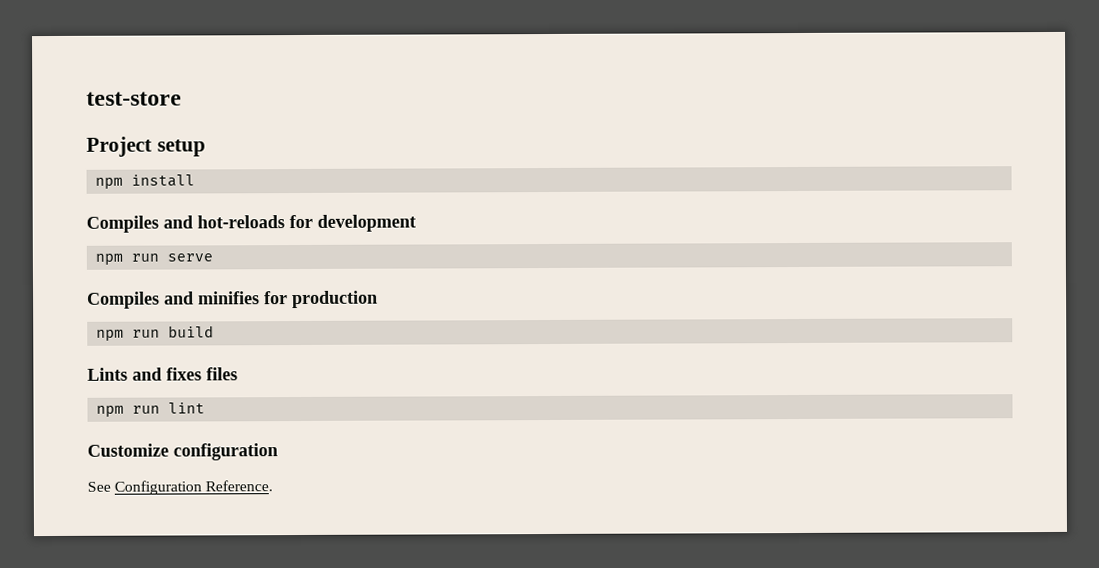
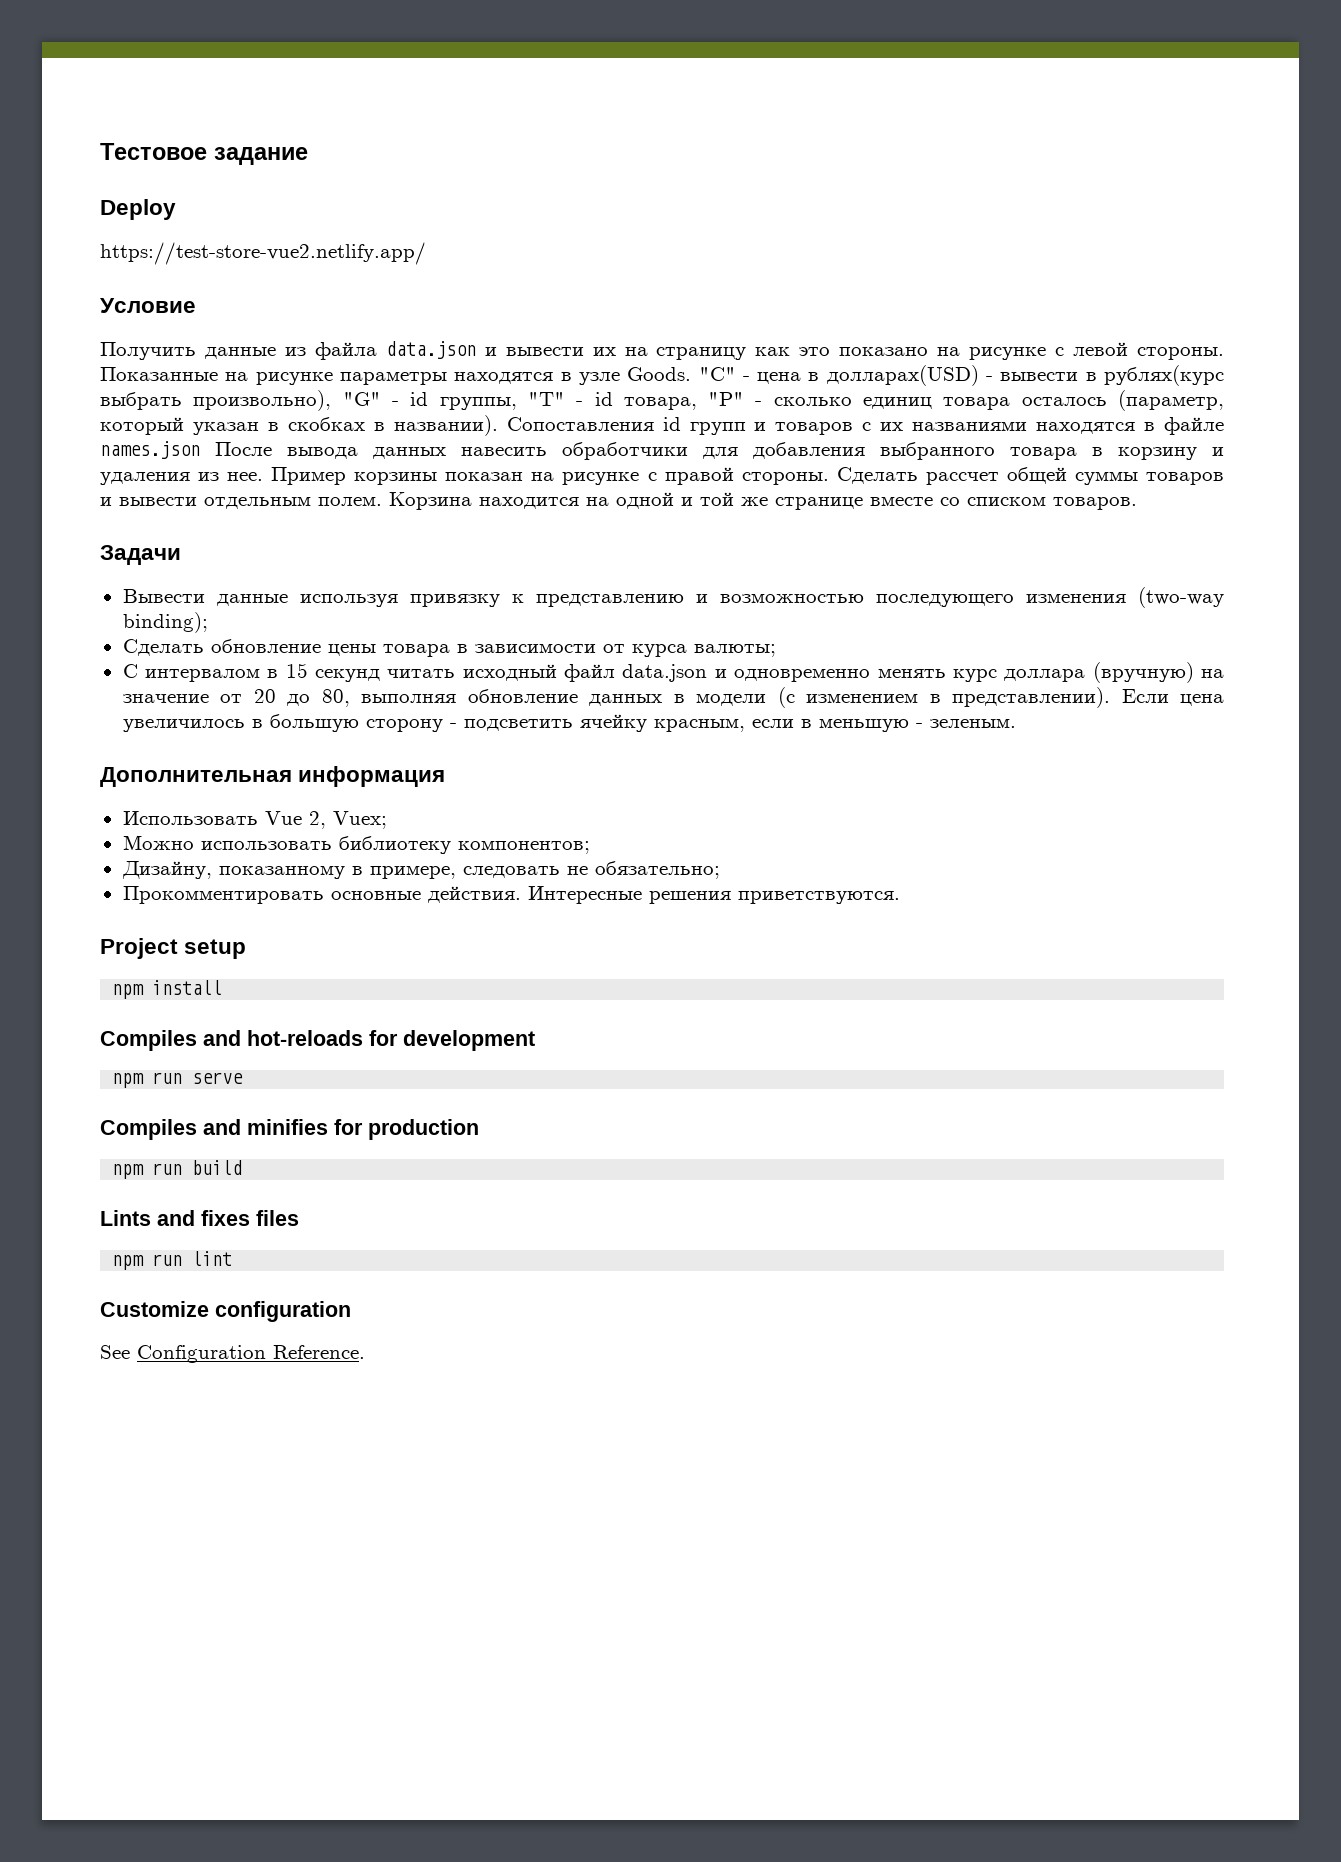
- test-store
+ Тестовое задание
+ Deploy
+ https://test-store-vue2.netlify.app/
+ Условие
+ Получить данные из файла data.json и вывести их на страницу как это показано на рисунке с левой стороны. Показанные на рисунке параметры находятся в узле Goods. "C" - цена в долларах(USD) - вывести в рублях(курс выбрать произвольно), "G" - id группы, "T" - id товара, "P" - сколько единиц товара осталось (параметр, который указан в скобках в названии). Сопоставления id групп и товаров с их названиями находятся в файле names.json После вывода данных навесить обработчики для добавления выбранного товара в корзину и удаления из нее. Пример корзины показан на рисунке с правой стороны. Сделать рассчет общей суммы товаров и вывести отдельным полем. Корзина находится на одной и той же странице вместе со списком товаров.
+ Задачи
+ Вывести данные используя привязку к представлению и возможностью последующего изменения (two-way binding);
+ Сделать обновление цены товара в зависимости от курса валюты;
+ С интервалом в 15 секунд читать исходный файл data.json и одновременно менять курс доллара (вручную) на значение от 20 до 80, выполняя обновление данных в модели (с изменением в представлении). Если цена увеличилось в большую сторону - подсветить ячейку красным, если в меньшую - зеленым.
+ Дополнительная информация
+ Использовать Vue 2, Vuex;
+ Можно использовать библиотеку компонентов;
+ Дизайну, показанному в примере, следовать не обязательно;
+ Прокомментировать основные действия. Интересные решения приветствуются.

